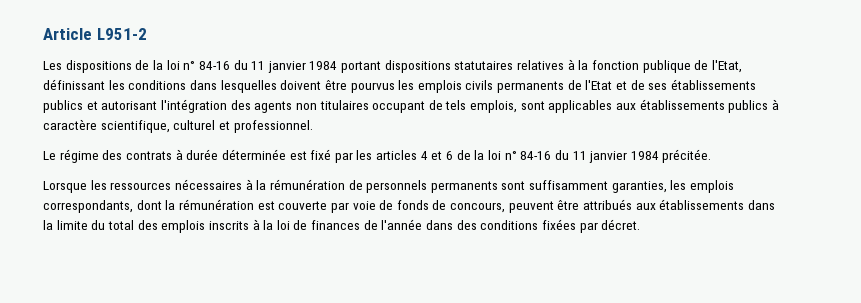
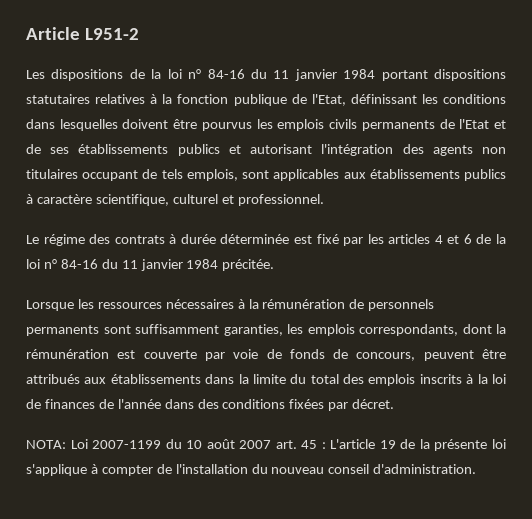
+ NOTA: Loi 2007-1199 du 10 août 2007 art. 45 : L'article 19 de la présente loi s'applique à compter de l'installation du nouveau conseil d'administration.

